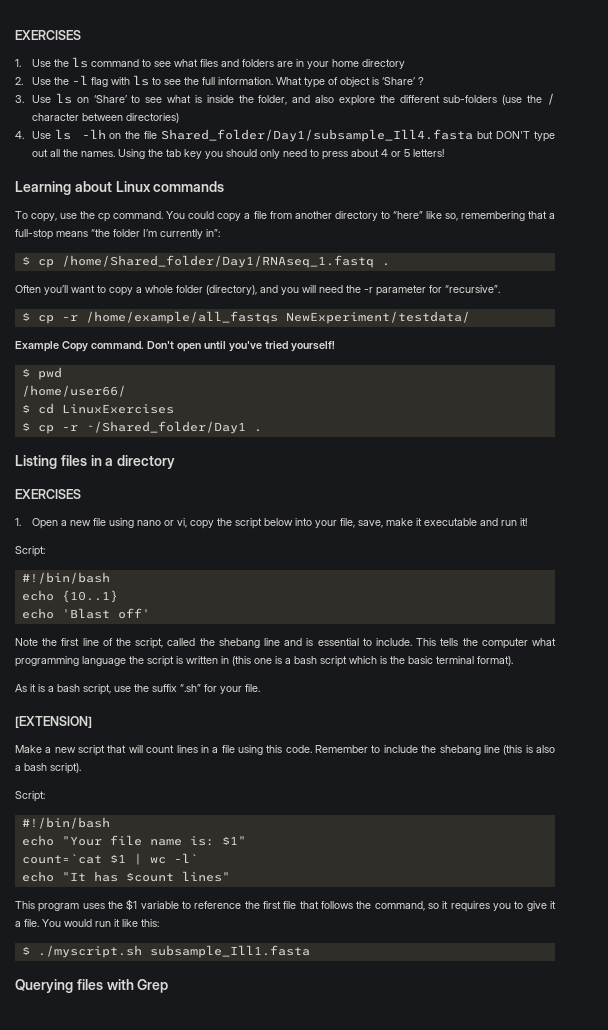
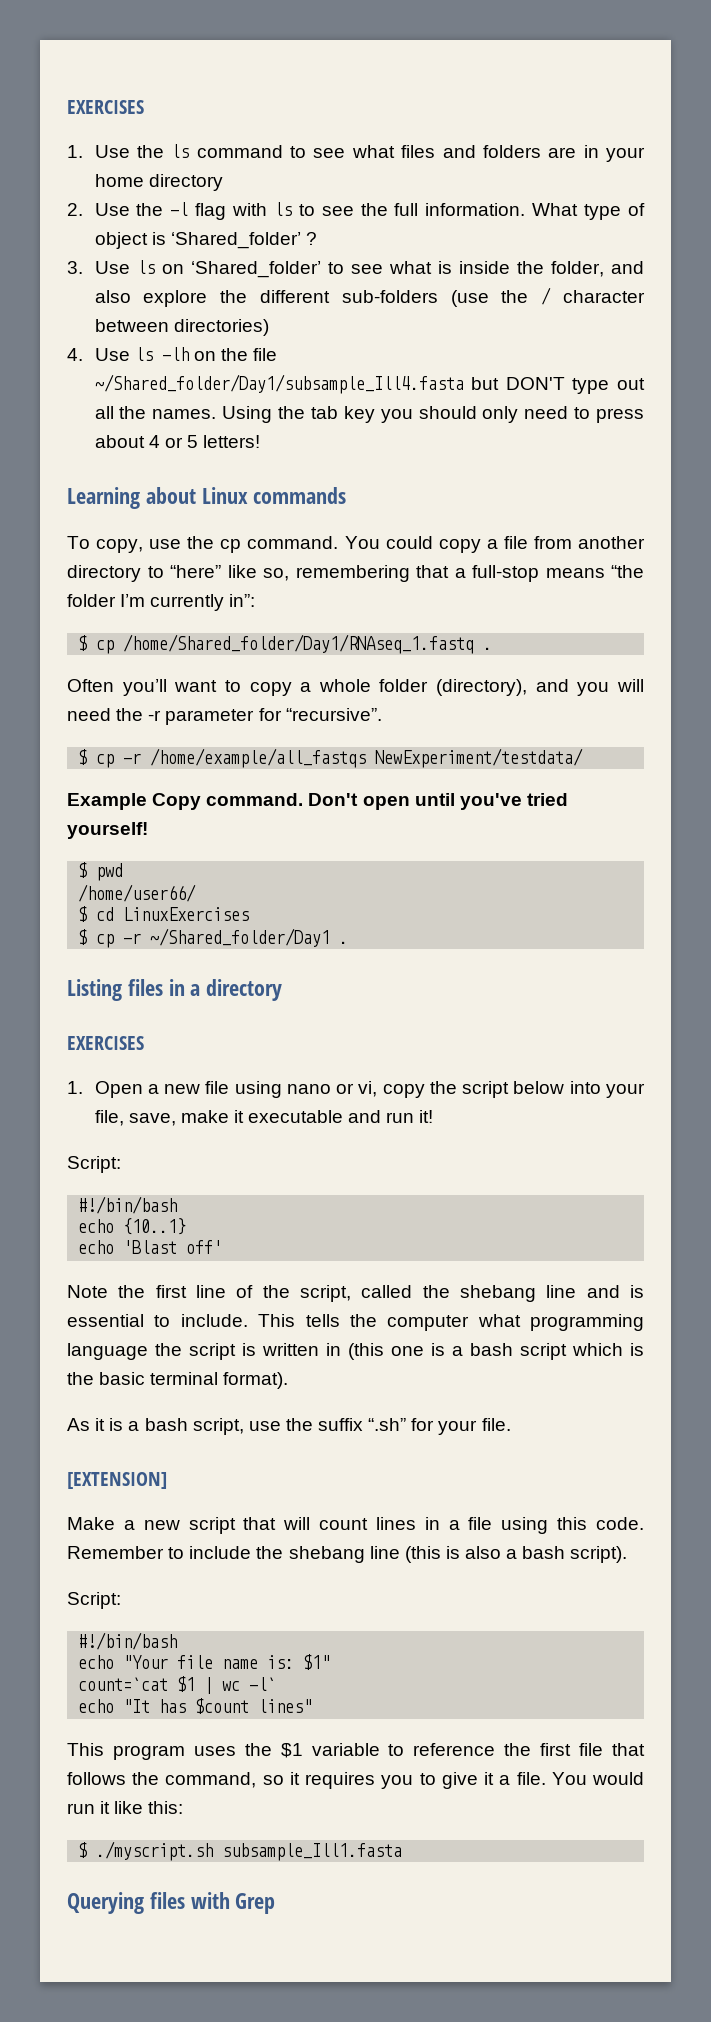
- What type of object is ‘Share’ ?
+ What type of object is ‘Shared_folder’ ?
- 3. Use ls on ‘Share’ to see what is inside the folder, and also explore the different sub-folders (use the / character between directories)
+ 3. Use ls on ‘Shared_folder’ to see what is inside the folder, and also explore the different sub-folders (use the / character between directories)
- 4. Use ls -lh on the file Shared_folder/Day1/subsample_Ill4.fasta but DON'T type out all the names.
+ 4. Use ls -lh on the file ~/Shared_folder/Day1/subsample_Ill4.fasta but DON'T type out all the names.

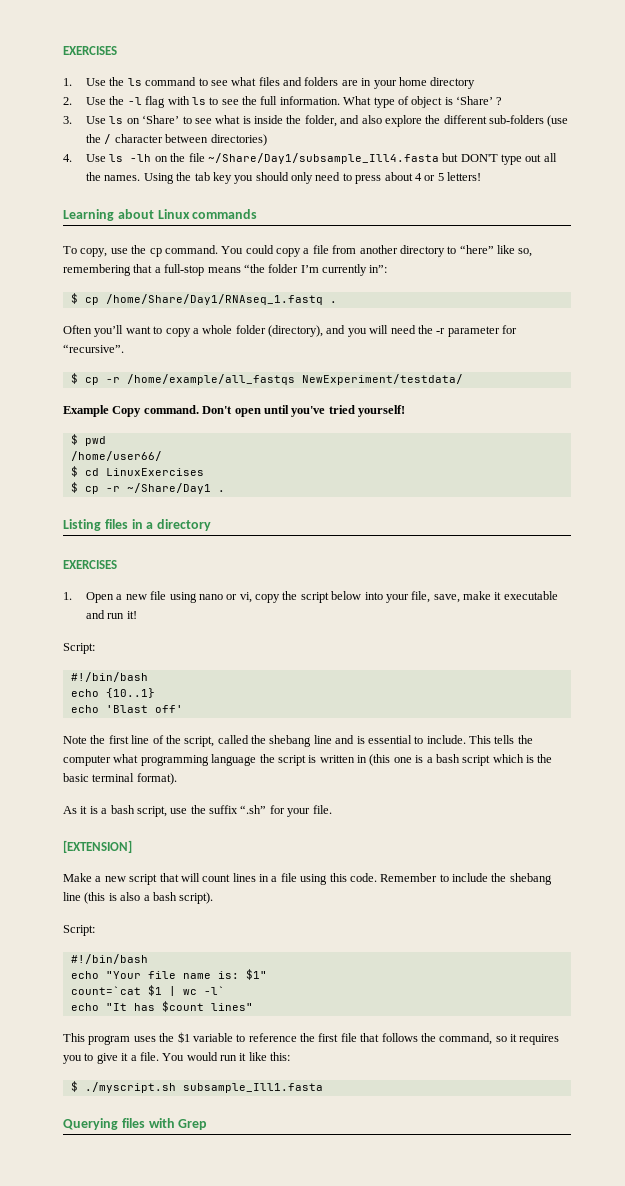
- What type of object is ‘Shared_folder’ ?
+ What type of object is ‘Share’ ?
- 3. Use ls on ‘Shared_folder’ to see what is inside the folder, and also explore the different sub-folders (use the / character between directories)
+ 3. Use ls on ‘Share’ to see what is inside the folder, and also explore the different sub-folders (use the / character between directories)
- 4. Use ls -lh on the file ~/Shared_folder/Day1/subsample_Ill4.fasta but DON'T type out all the names.
+ 4. Use ls -lh on the file ~/Share/Day1/subsample_Ill4.fasta but DON'T type out all the names.
- $ cp /home/Shared_folder/Day1/RNAseq_1.fastq .
+ $ cp /home/Share/Day1/RNAseq_1.fastq .
- $ cp -r ~/Shared_folder/Day1 .
+ $ cp -r ~/Share/Day1 .

